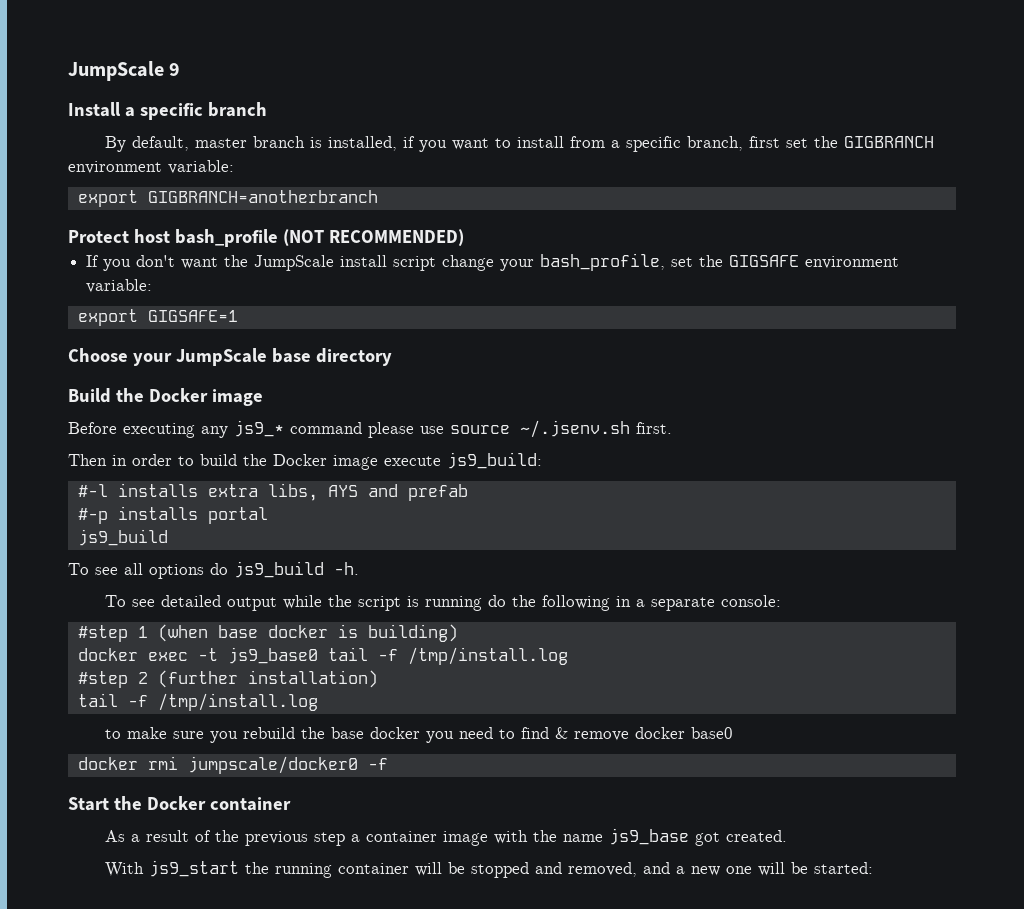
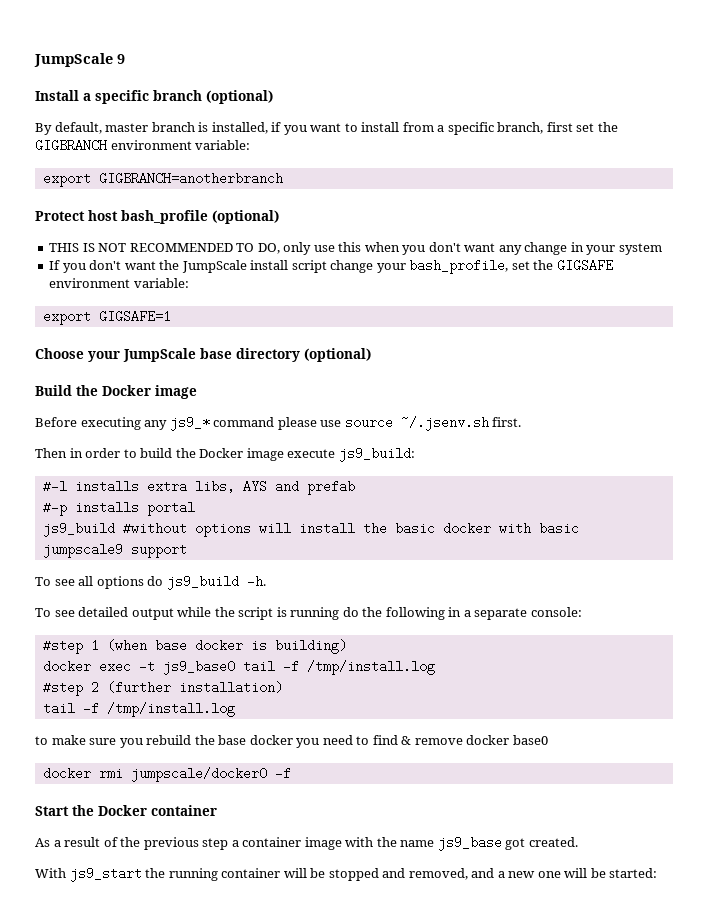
- Install a specific branch
+ Install a specific branch (optional)
- Protect host bash_profile (NOT RECOMMENDED)
+ Protect host bash_profile (optional)
+ THIS IS NOT RECOMMENDED TO DO, only use this when you don't want any change in your system
- Choose your JumpScale base directory
+ Choose your JumpScale base directory (optional)
  #-p installs portal
- js9_build
+ js9_build #without options will install the basic docker with basic jumpscale9 support

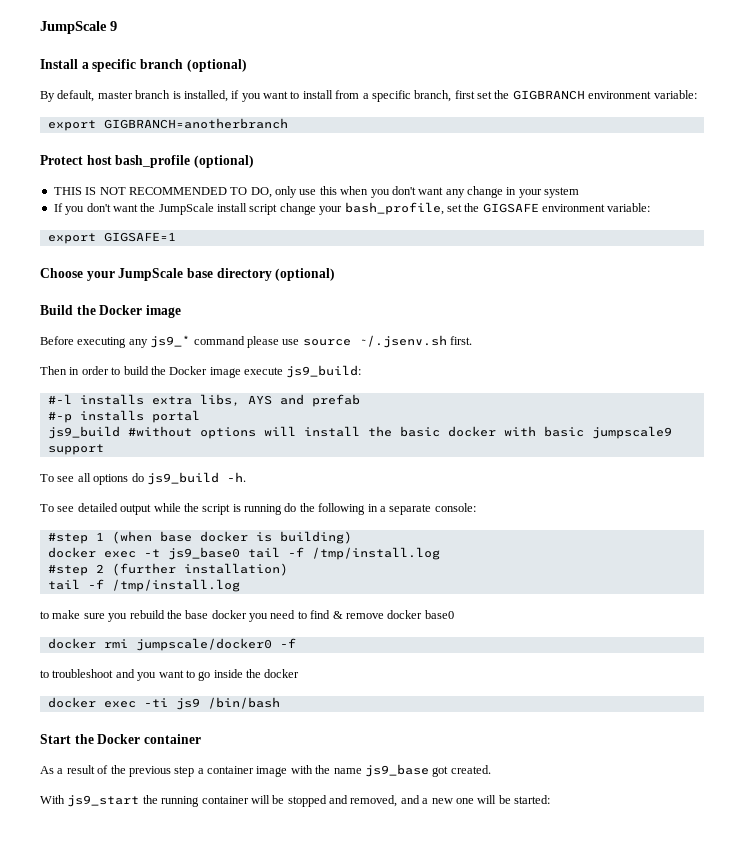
+ to troubleshoot and you want to go inside the docker
+ docker exec -ti js9 /bin/bash

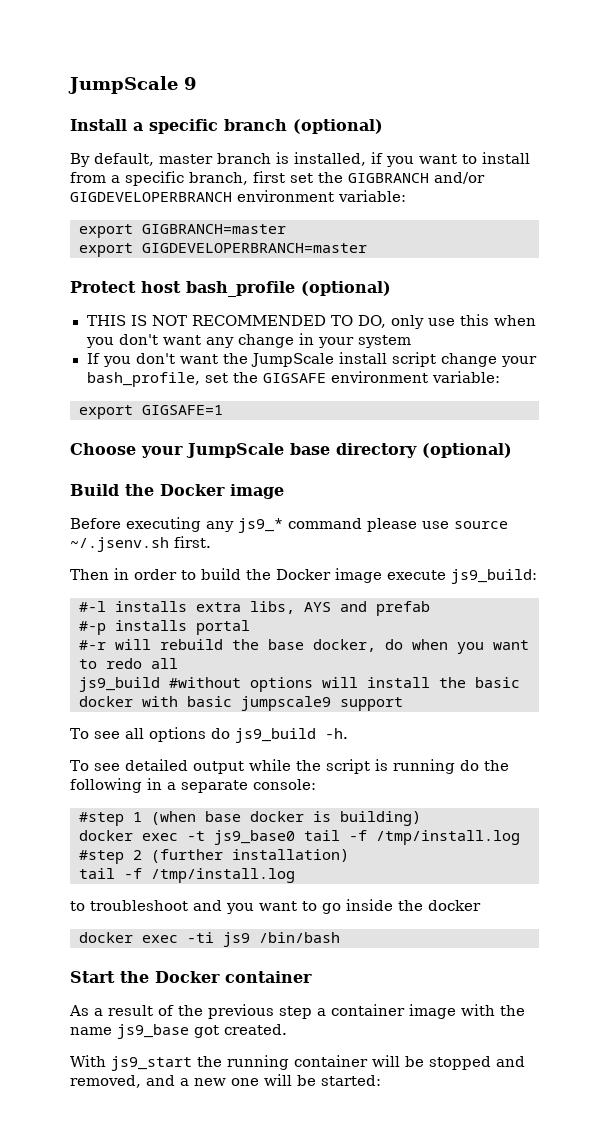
- By default, master branch is installed, if you want to install from a specific branch, first set the GIGBRANCH environment variable:
- export GIGBRANCH=anotherbranch
+ By default, master branch is installed, if you want to install from a specific branch, first set the GIGBRANCH and/or GIGDEVELOPERBRANCH environment variable:
+ export GIGBRANCH=master
+ export GIGDEVELOPERBRANCH=master
+ #-r will rebuild the base docker, do when you want to redo all
- to make sure you rebuild the base docker you need to find & remove docker base0
- docker rmi jumpscale/docker0 -f

